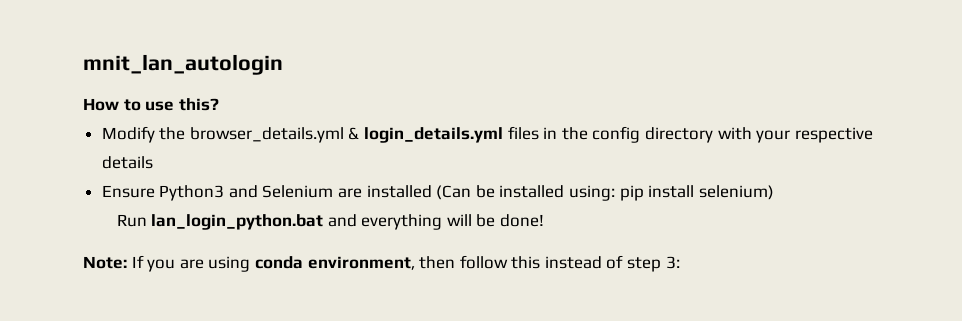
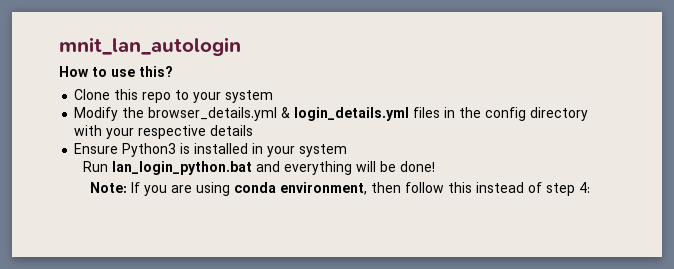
+ Clone this repo to your system
- Ensure Python3 and Selenium are installed (Can be installed using: pip install selenium)
+ Ensure Python3 is installed in your system
- Note: If you are using conda environment, then follow this instead of step 3:
+ Note: If you are using conda environment, then follow this instead of step 4:

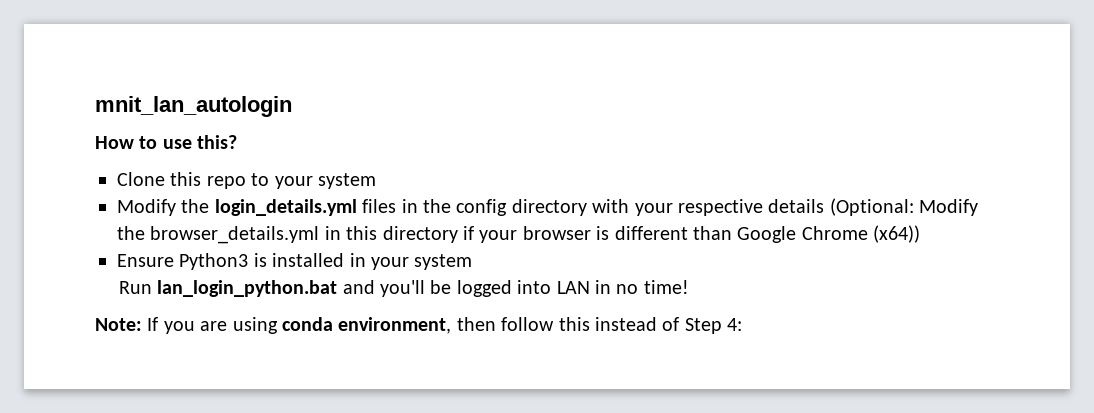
- Modify the browser_details.yml & login_details.yml files in the config directory with your respective details
+ Modify the login_details.yml files in the config directory with your respective details (Optional: Modify the browser_details.yml in this directory if your browser is different than Google Chrome (x64))
- Run lan_login_python.bat and everything will be done!
+ Run lan_login_python.bat and you'll be logged into LAN in no time!
- Note: If you are using conda environment, then follow this instead of step 4:
+ Note: If you are using conda environment, then follow this instead of Step 4:

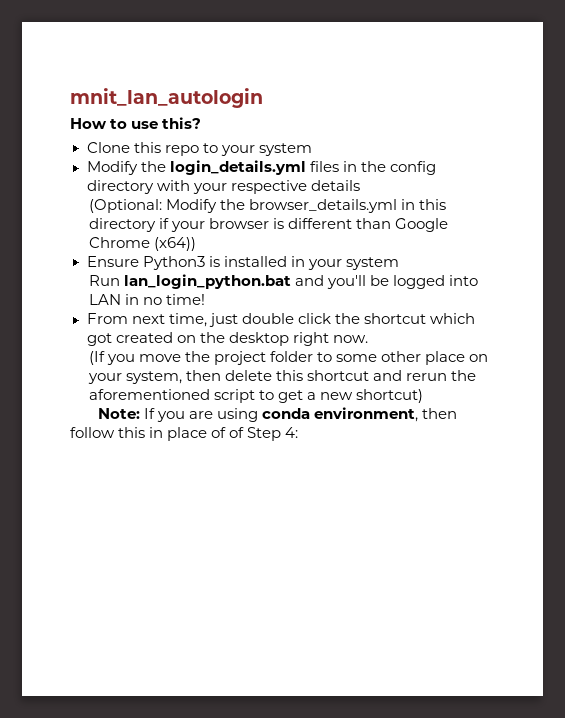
- Modify the login_details.yml files in the config directory with your respective details (Optional: Modify the browser_details.yml in this directory if your browser is different than Google Chrome (x64))
+ Modify the login_details.yml files in the config directory with your respective details
+ (Optional: Modify the browser_details.yml in this directory if your browser is different than Google Chrome (x64))
+ From next time, just double click the shortcut which got created on the desktop right now.
+ (If you move the project folder to some other place on your system, then delete this shortcut and rerun the aforementioned script to get a new shortcut)
- Note: If you are using conda environment, then follow this instead of Step 4:
+ Note: If you are using conda environment, then follow this in place of of Step 4:

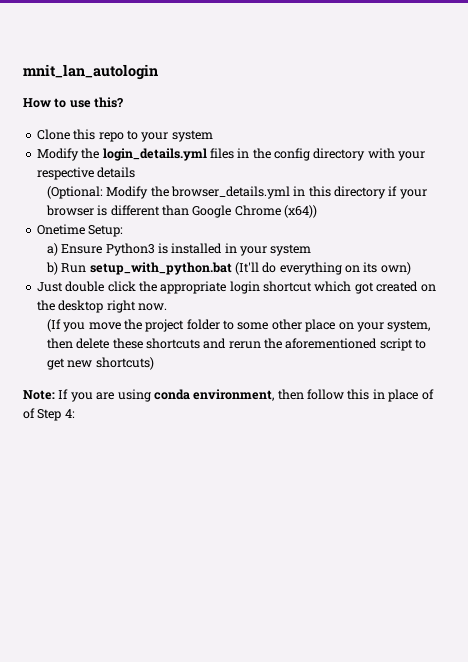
- Ensure Python3 is installed in your system
+ Onetime Setup:
+ a) Ensure Python3 is installed in your system
- Run lan_login_python.bat and you'll be logged into LAN in no time!
- From next time, just double click the shortcut which got created on the desktop right now.
+ b) Run setup_with_python.bat (It'll do everything on its own)
+ Just double click the appropriate login shortcut which got created on the desktop right now.
- (If you move the project folder to some other place on your system, then delete this shortcut and rerun the aforementioned script to get a new shortcut)
+ (If you move the project folder to some other place on your system, then delete these shortcuts and rerun the aforementioned script to get new shortcuts)

